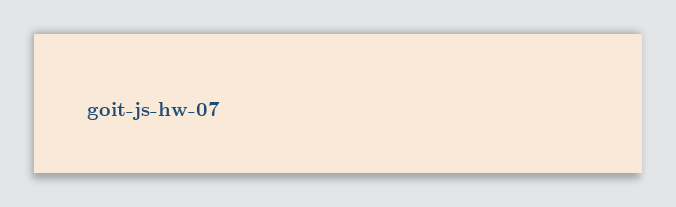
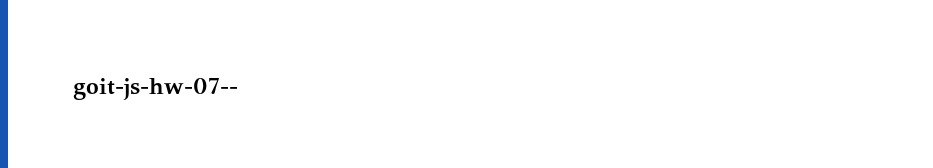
- goit-js-hw-07
+ goit-js-hw-07--

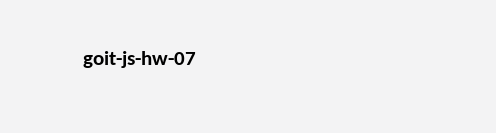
- goit-js-hw-07--
+ goit-js-hw-07

